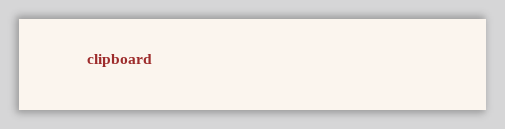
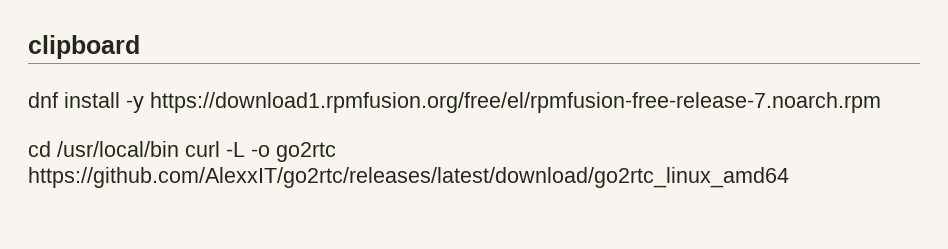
+ dnf install -y https://download1.rpmfusion.org/free/el/rpmfusion-free-release-7.noarch.rpm
+ cd /usr/local/bin curl -L -o go2rtc https://github.com/AlexxIT/go2rtc/releases/latest/download/go2rtc_linux_amd64

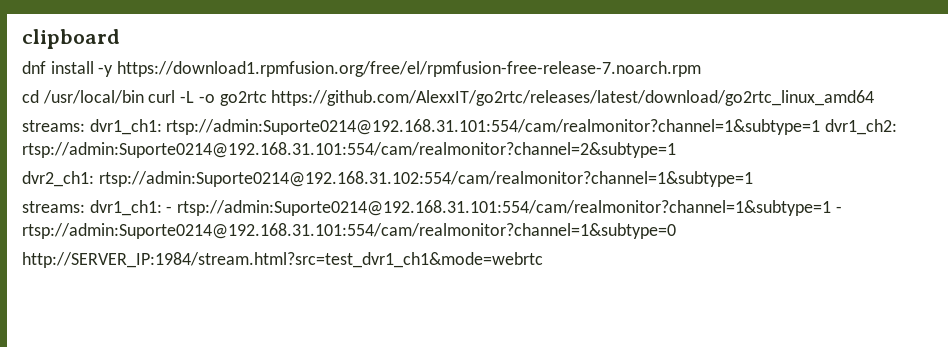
+ streams: dvr1_ch1: rtsp://admin:Suporte0214@192.168.31.101:554/cam/realmonitor?channel=1&subtype=1 dvr1_ch2: rtsp://admin:Suporte0214@192.168.31.101:554/cam/realmonitor?channel=2&subtype=1
+ dvr2_ch1: rtsp://admin:Suporte0214@192.168.31.102:554/cam/realmonitor?channel=1&subtype=1
+ streams: dvr1_ch1: - rtsp://admin:Suporte0214@192.168.31.101:554/cam/realmonitor?channel=1&subtype=1 - rtsp://admin:Suporte0214@192.168.31.101:554/cam/realmonitor?channel=1&subtype=0
+ http://SERVER_IP:1984/stream.html?src=test_dvr1_ch1&mode=webrtc

